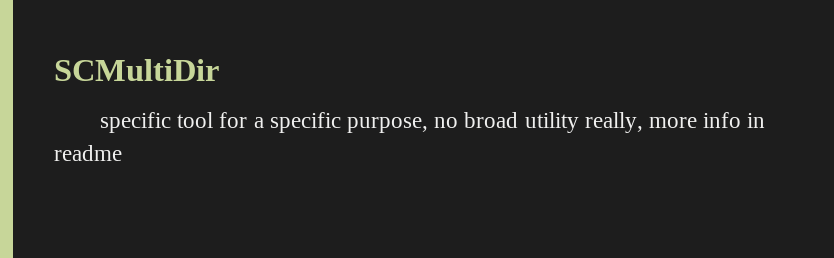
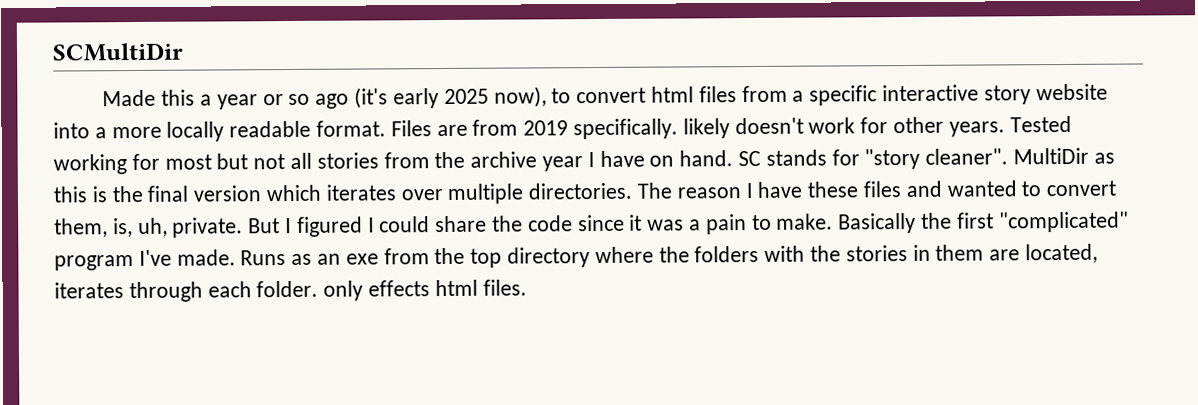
- specific tool for a specific purpose, no broad utility really, more info in readme
+ Made this a year or so ago (it's early 2025 now), to convert html files from a specific interactive story website into a more locally readable format. Files are from 2019 specifically. likely doesn't work for other years. Tested working for most but not all stories from the archive year I have on hand. SC stands for "story cleaner". MultiDir as this is the final version which iterates over multiple directories. The reason I have these files and wanted to convert them, is, uh, private. But I figured I could share the code since it was a pain to make. Basically the first "complicated" program I've made. Runs as an exe from the top directory where the folders with the stories in them are located, iterates through each folder. only effects html files.

